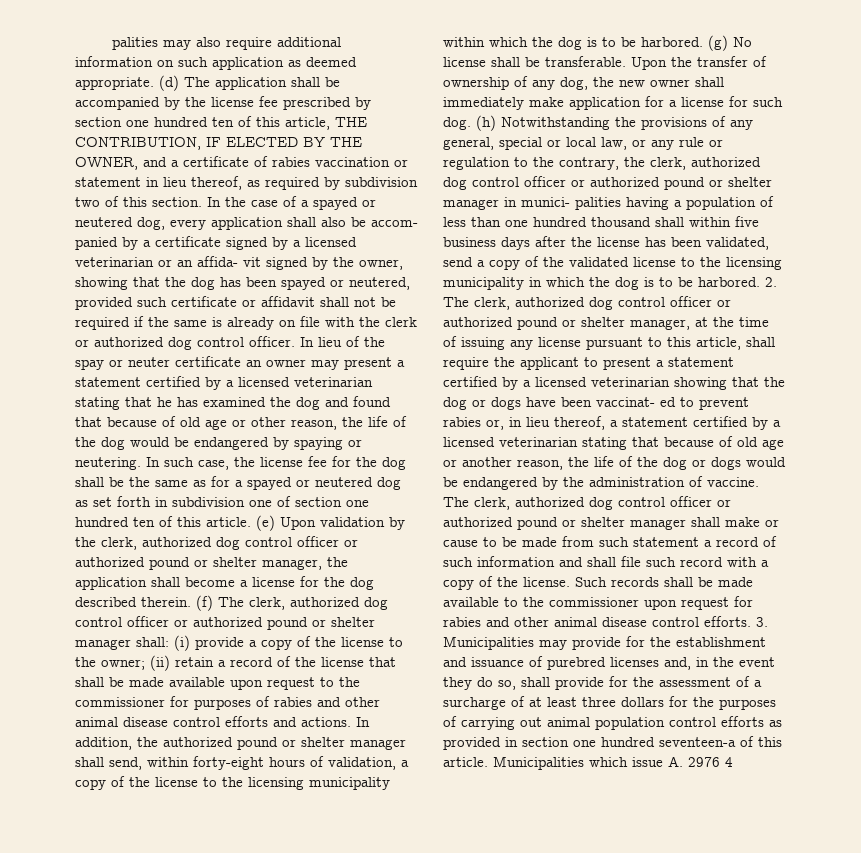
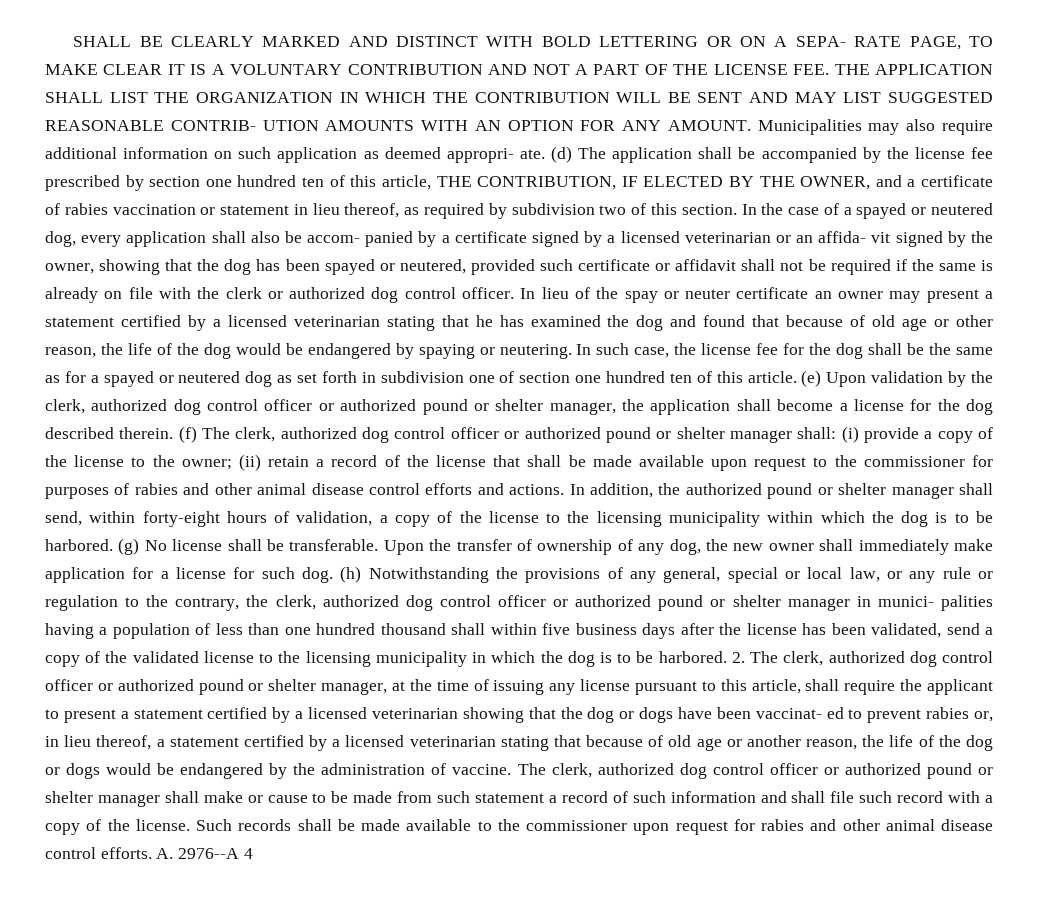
- palities may also require additional information on such application as deemed appropriate.
+ SHALL BE CLEARLY MARKED AND DISTINCT WITH BOLD LETTERING OR ON A SEPA- RATE PAGE, TO MAKE CLEAR IT IS A VOLUNTARY CONTRIBUTION AND NOT A PART OF THE LICENSE FEE. THE APPLICATION SHALL LIST THE ORGANIZATION IN WHICH THE CONTRIBUTION WILL BE SENT AND MAY LIST SUGGESTED REASONABLE CONTRIB- UTION AMOUNTS WITH AN OPTION FOR ANY AMOUNT. Municipalities may also require additional information on such application as deemed appropri- ate.
- 3. Municipalities may provide for the establishment and issuance of purebred licenses and, in the event they do so, shall provide for the assessment of a surcharge of at least three dollars for the purposes of carrying out animal population control efforts as provided in section one hundred seventeen-a of this article. Municipalities which issue A. 2976 4
+ A. 2976--A 4

